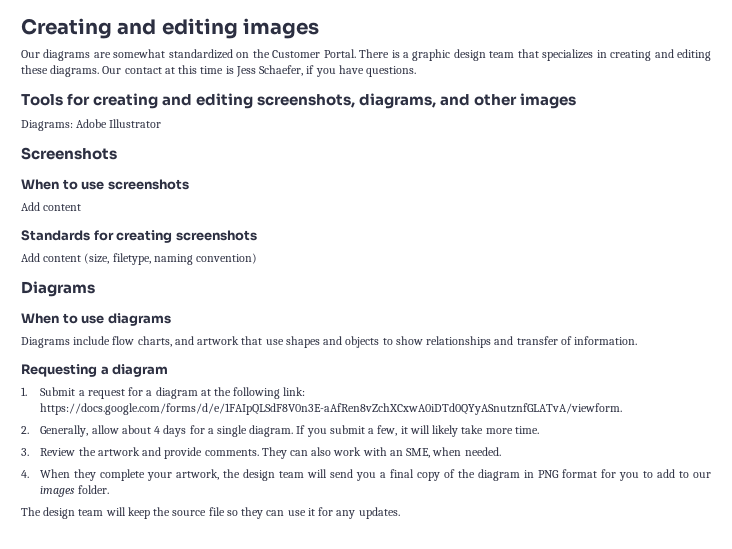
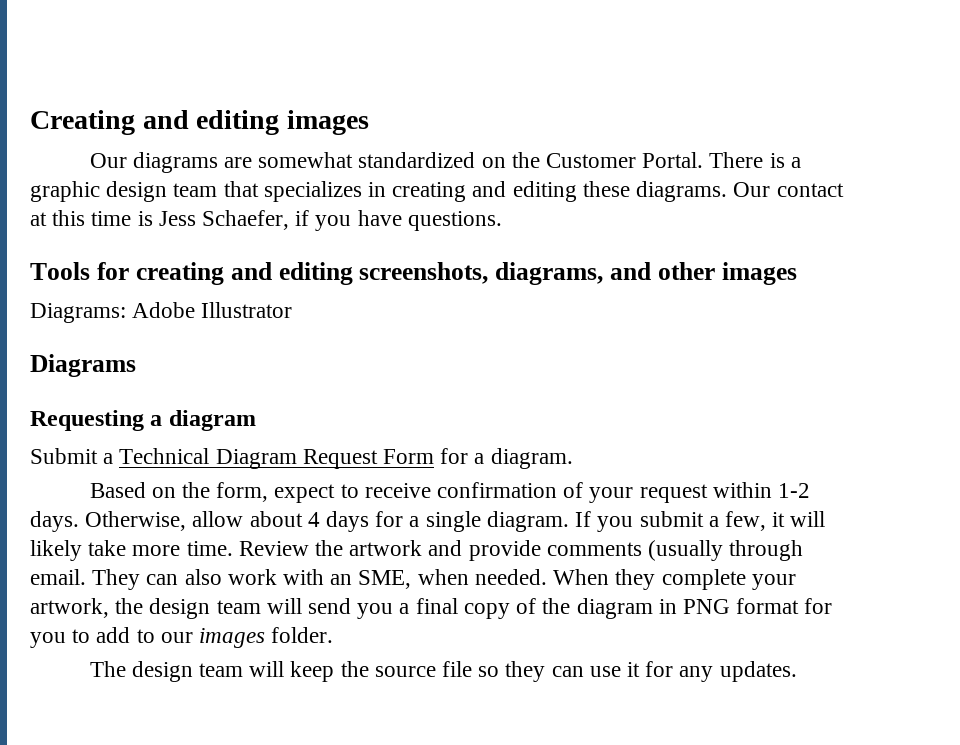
- Screenshots
- When to use screenshots
- Add content
- Standards for creating screenshots
- Add content (size, filetype, naming convention)
  Diagrams
- When to use diagrams
- Diagrams include flow charts, and artwork that use shapes and objects to show relationships and transfer of information.
- 1. Submit a request for a diagram at the following link: https://docs.google.com/forms/d/e/1FAIpQLSdF8V0n3E-aAfRen8vZchXCxwA0iDTd0QYyASnutznfGLATvA/viewform.
- 2. Generally, allow about 4 days for a single diagram.
+ Submit a Technical Diagram Request Form for a diagram.
+ Based on the form, expect to receive confirmation of your request within 1-2 days. Otherwise, allow about 4 days for a single diagram.
- If you submit a few, it will likely take more time.
- 3. Review the artwork and provide comments.
+ If you submit a few, it will likely take more time. Review the artwork and provide comments (usually through email.
- They can also work with an SME, when needed.
- 4. When they complete your artwork, the design team will send you a final copy of the diagram in PNG format for you to add to our images folder.
+ They can also work with an SME, when needed. When they complete your artwork, the design team will send you a final copy of the diagram in PNG format for you to add to our images folder.

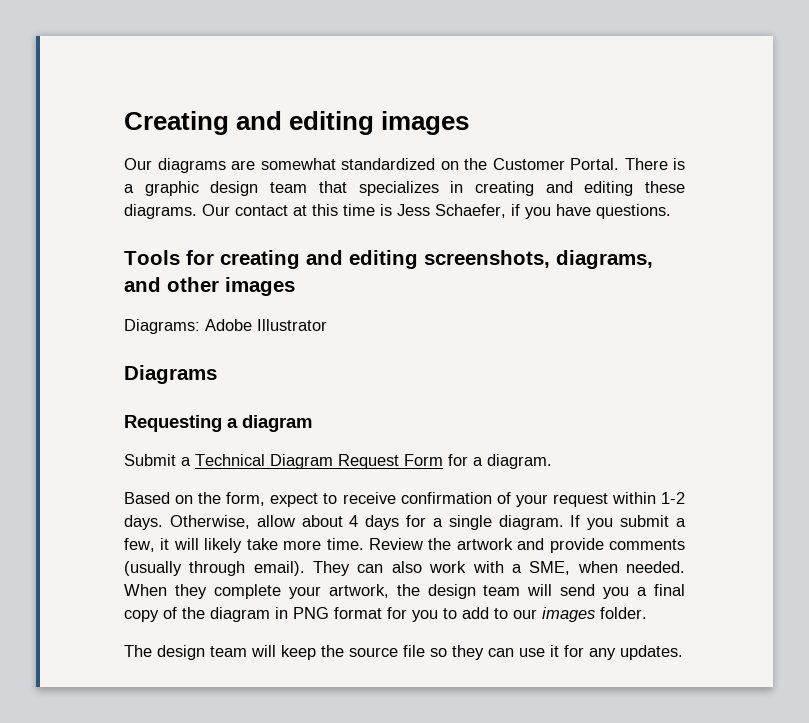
- Review the artwork and provide comments (usually through email.
+ Review the artwork and provide comments (usually through email).
- They can also work with an SME, when needed.
+ They can also work with a SME, when needed.

